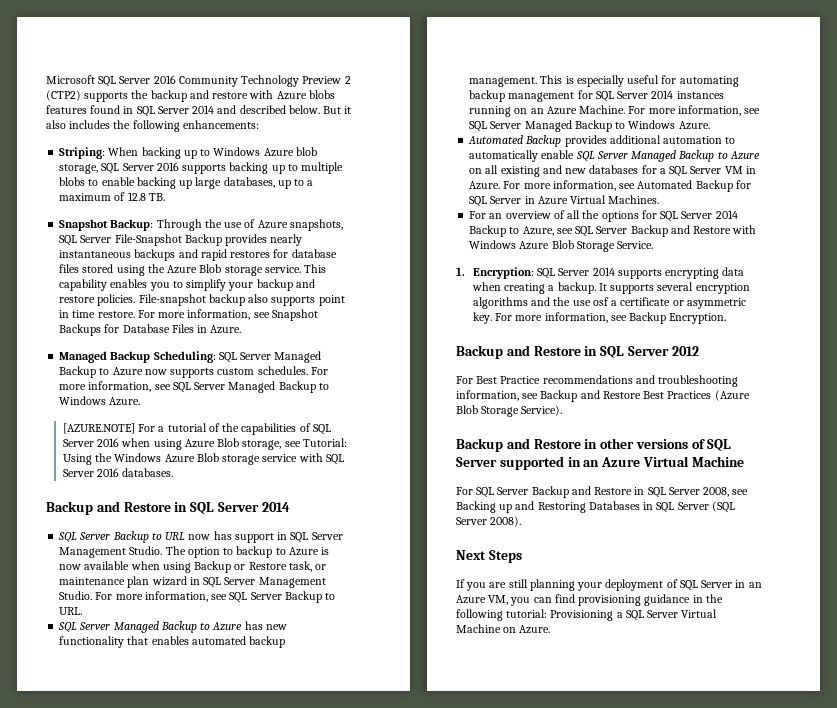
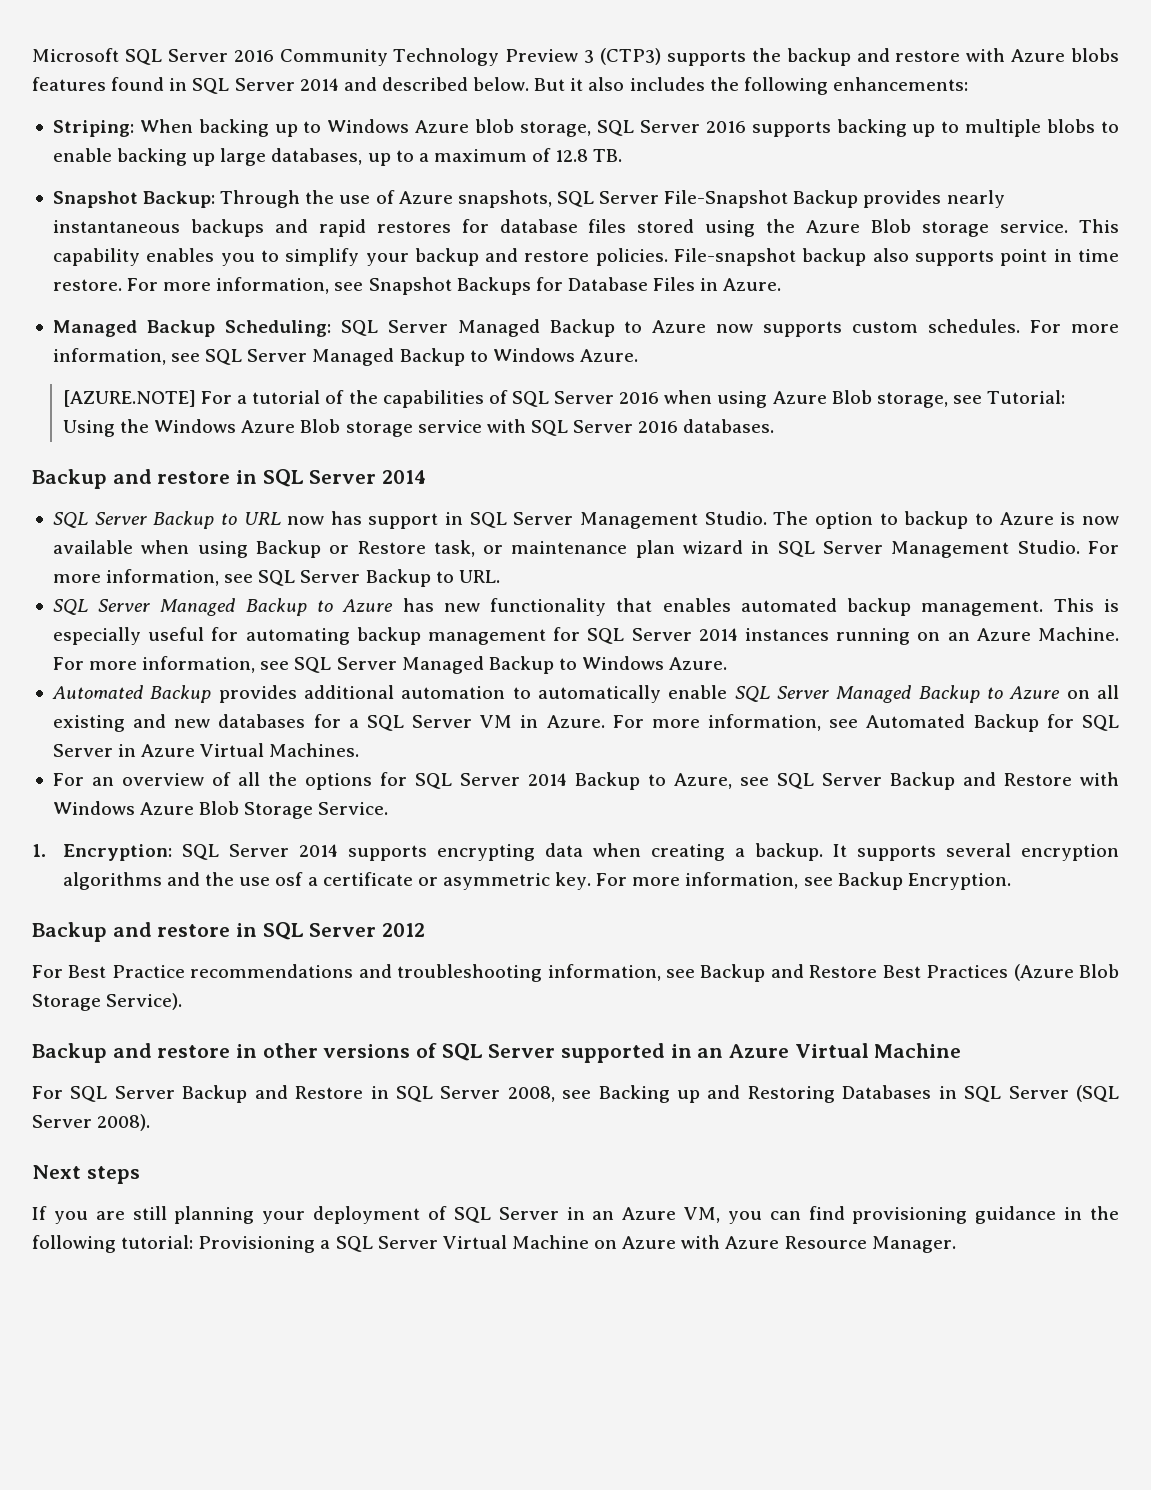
- Microsoft SQL Server 2016 Community Technology Preview 2 (CTP2) supports the backup and restore with Azure blobs features found in SQL Server 2014 and described below.
+ Microsoft SQL Server 2016 Community Technology Preview 3 (CTP3) supports the backup and restore with Azure blobs features found in SQL Server 2014 and described below.
- Backup and Restore in SQL Server 2014
+ Backup and restore in SQL Server 2014
- Backup and Restore in SQL Server 2012
+ Backup and restore in SQL Server 2012
- Backup and Restore in other versions of SQL Server supported in an Azure Virtual Machine
+ Backup and restore in other versions of SQL Server supported in an Azure Virtual Machine
- Next Steps
+ Next steps
- If you are still planning your deployment of SQL Server in an Azure VM, you can find provisioning guidance in the following tutorial: Provisioning a SQL Server Virtual Machine on Azure.
+ If you are still planning your deployment of SQL Server in an Azure VM, you can find provisioning guidance in the following tutorial: Provisioning a SQL Server Virtual Machine on Azure with Azure Resource Manager.

